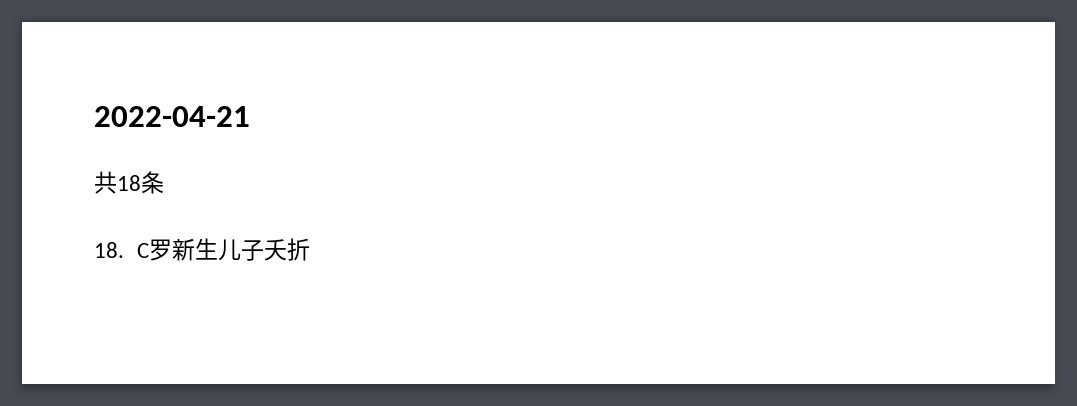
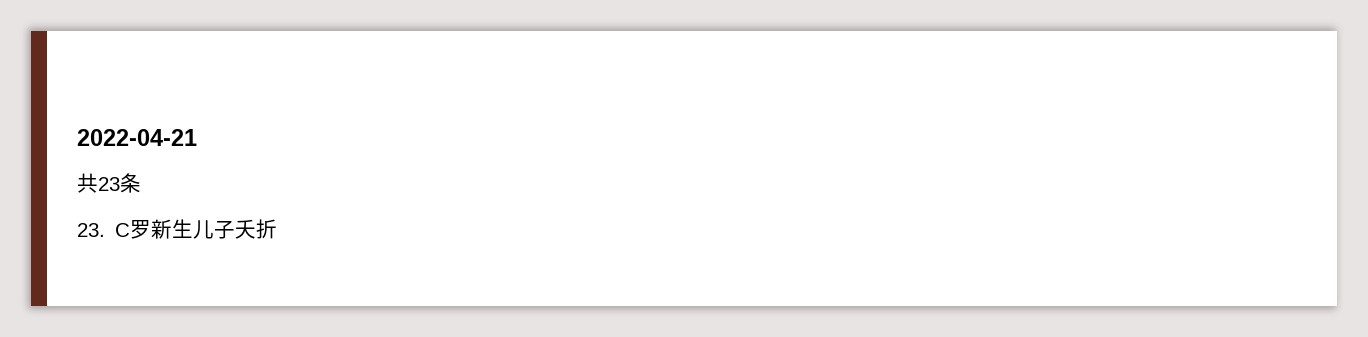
- 共18条
+ 共23条
- 18. C罗新生儿子夭折
+ 23. C罗新生儿子夭折

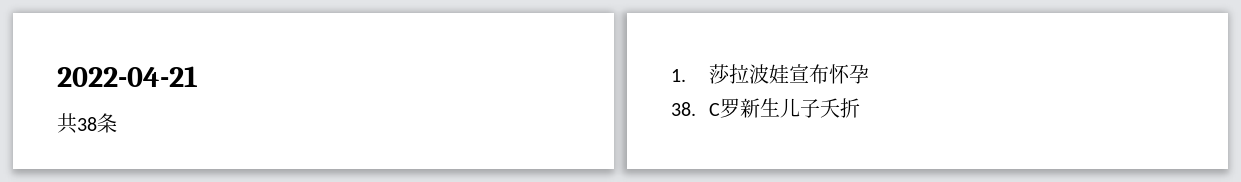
- 共23条
+ 共38条
- 23. C罗新生儿子夭折
+ 1.莎拉波娃宣布怀孕
+ 38. C罗新生儿子夭折

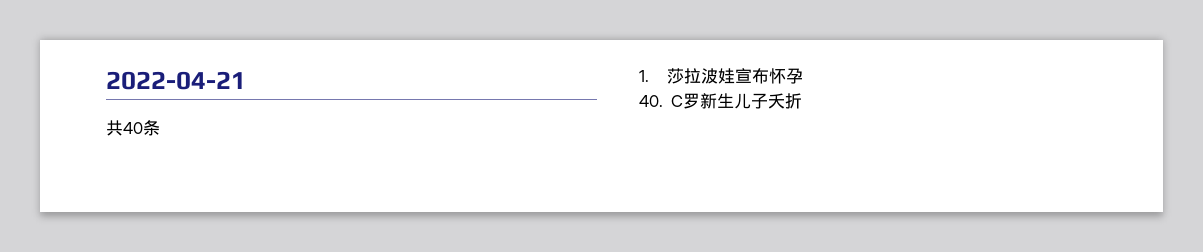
- 共38条
+ 共40条
- 38. C罗新生儿子夭折
+ 40. C罗新生儿子夭折

